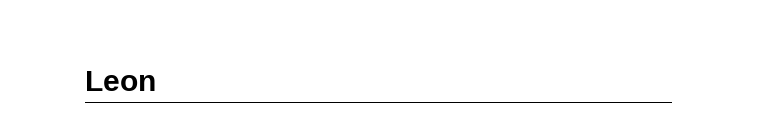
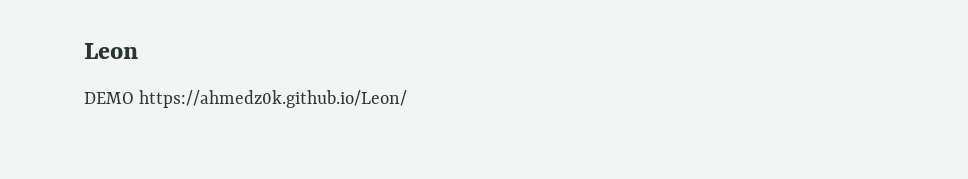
+ DEMO https://ahmedz0k.github.io/Leon/

